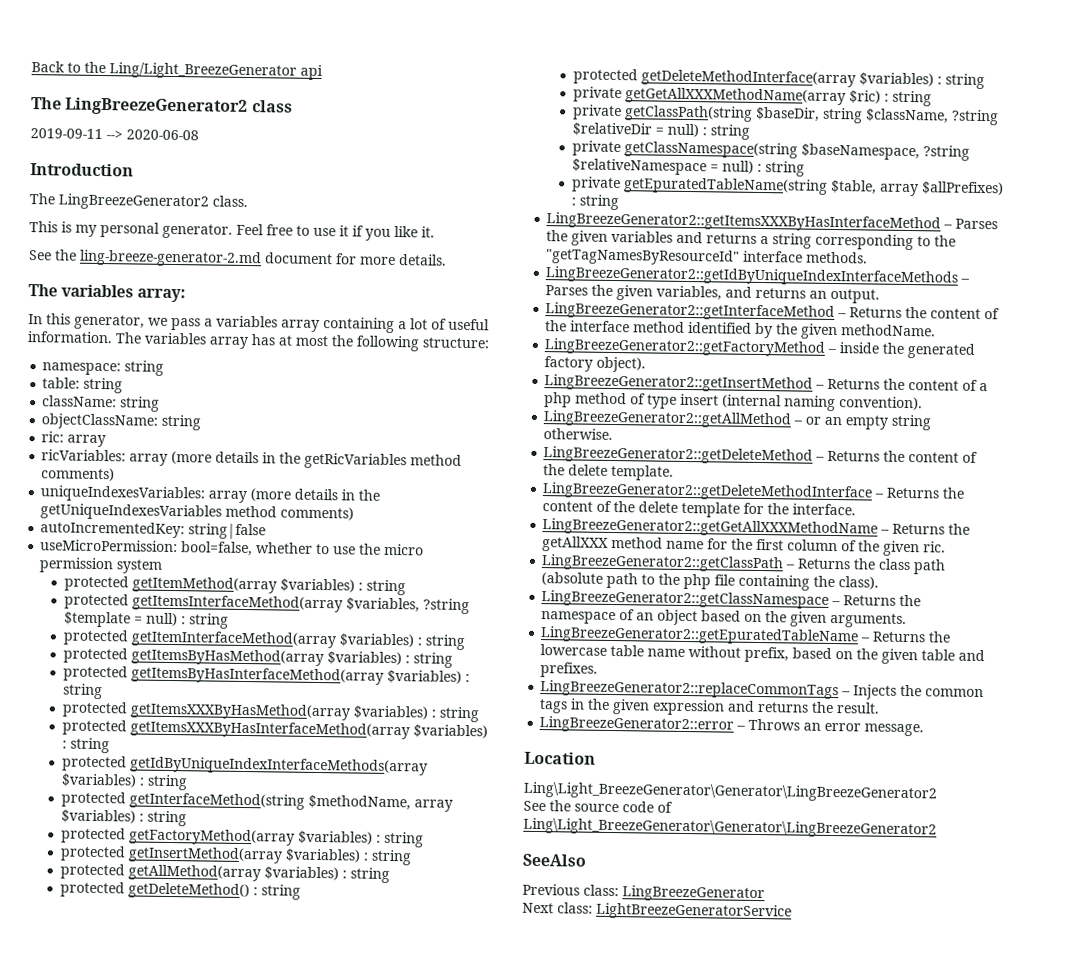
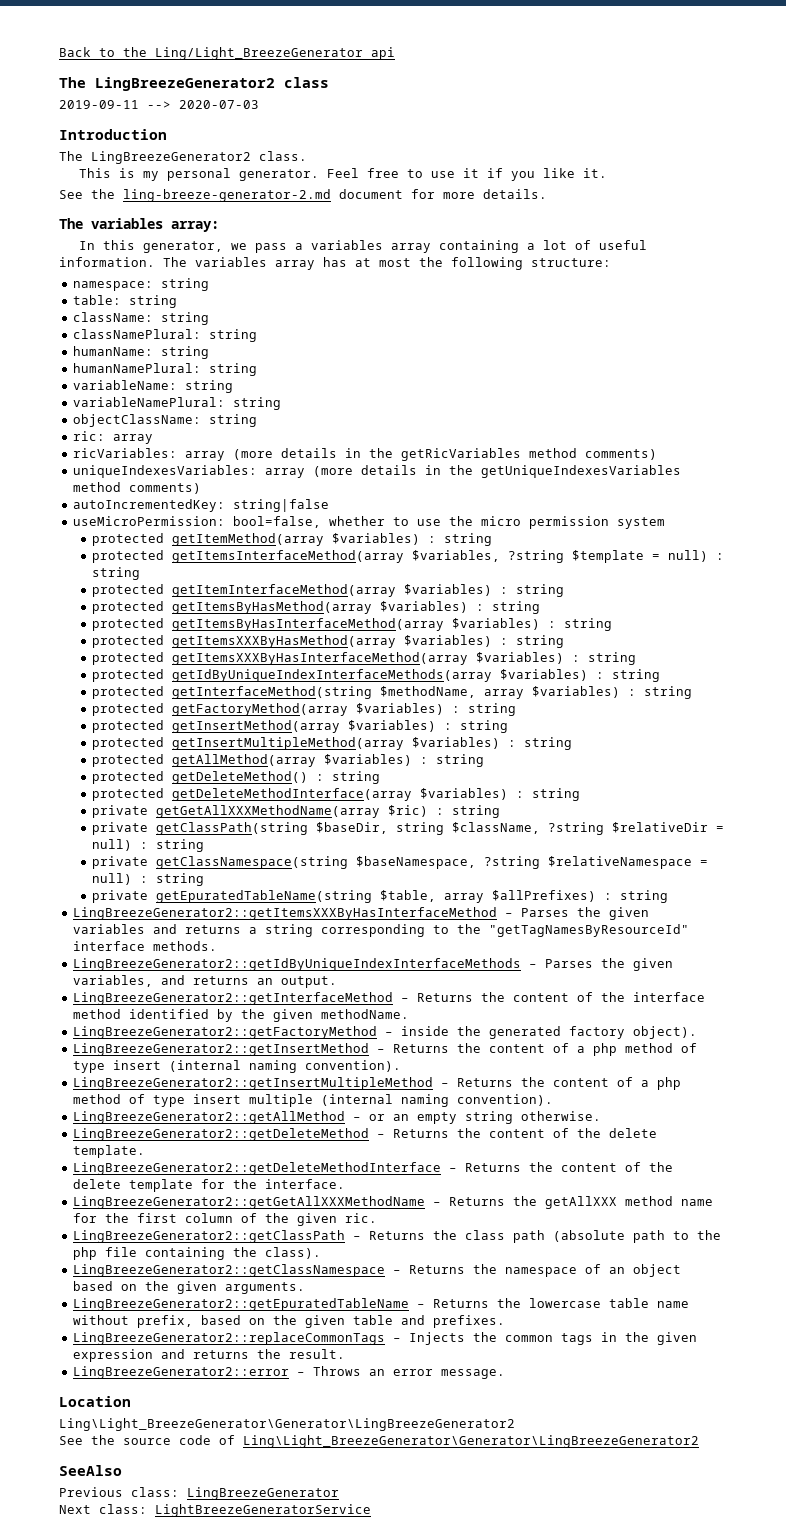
- 2019-09-11 --> 2020-06-08
+ 2019-09-11 --> 2020-07-03
+ classNamePlural: string
+ humanName: string
+ humanNamePlural: string
+ variableName: string
+ variableNamePlural: string
+ protected getInsertMultipleMethod(array $variables) : string
+ LingBreezeGenerator2::getInsertMultipleMethod – Returns the content of a php method of type insert multiple (internal naming convention).

